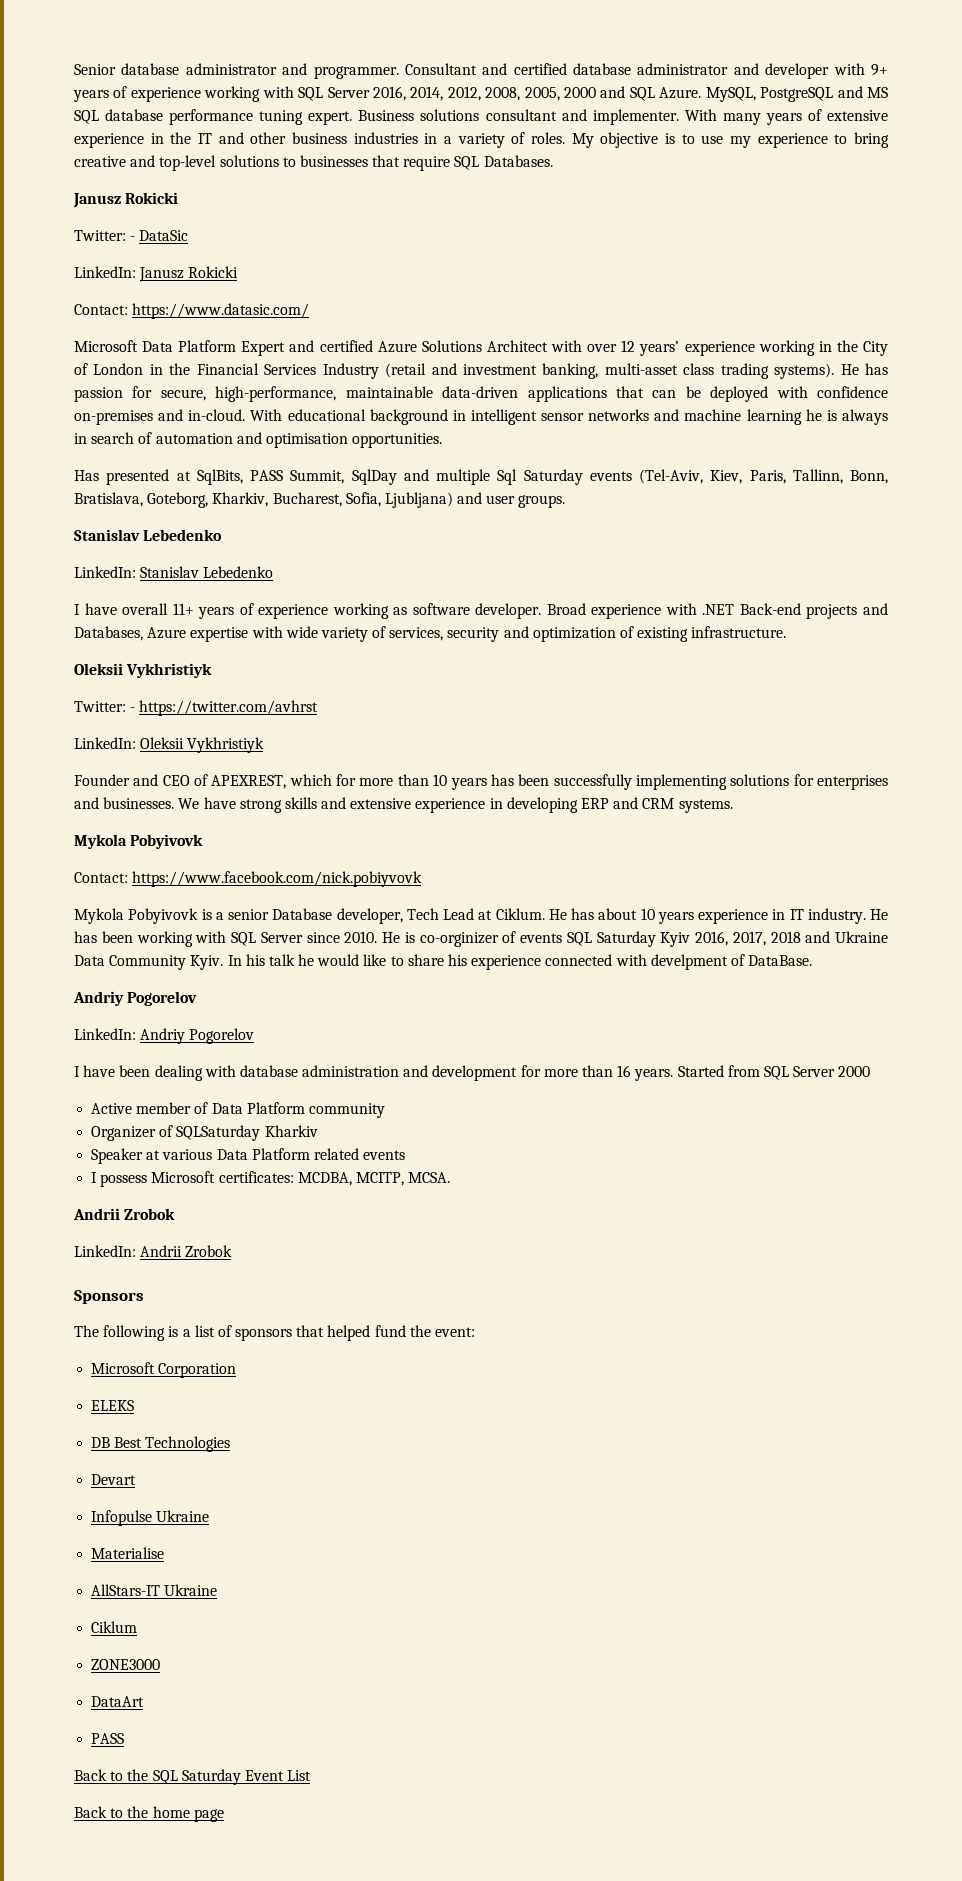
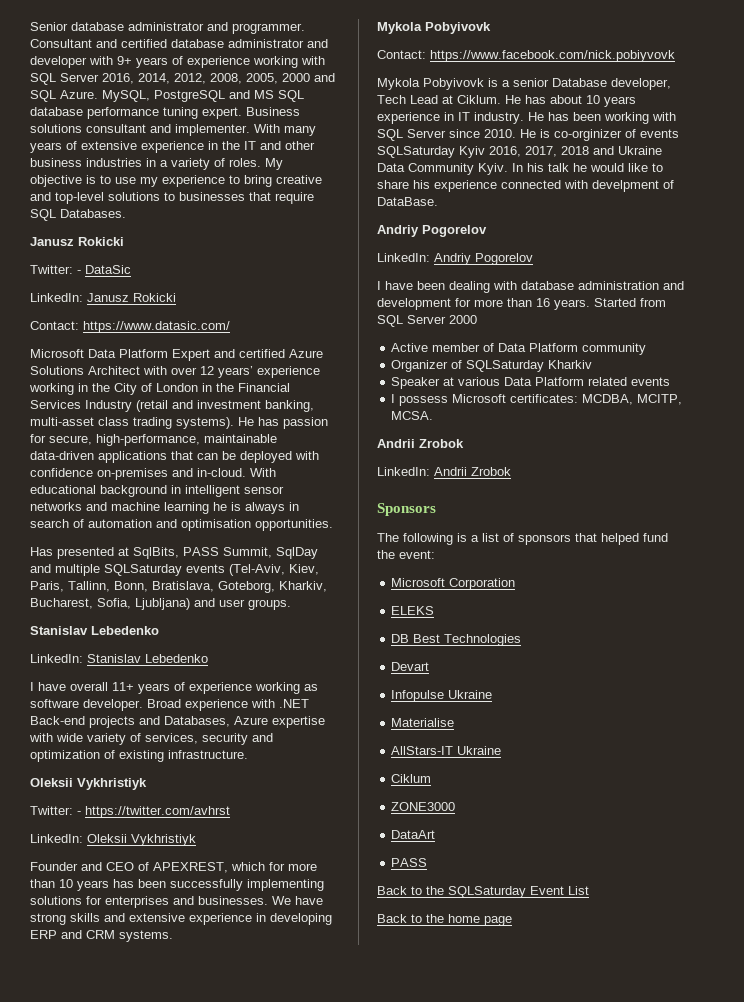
- Has presented at SqlBits, PASS Summit, SqlDay and multiple Sql Saturday events (Tel-Aviv, Kiev, Paris, Tallinn, Bonn, Bratislava, Goteborg, Kharkiv, Bucharest, Sofia, Ljubljana) and user groups.
+ Has presented at SqlBits, PASS Summit, SqlDay and multiple SQLSaturday events (Tel-Aviv, Kiev, Paris, Tallinn, Bonn, Bratislava, Goteborg, Kharkiv, Bucharest, Sofia, Ljubljana) and user groups.
- He is co-orginizer of events SQL Saturday Kyiv 2016, 2017, 2018 and Ukraine Data Community Kyiv.
+ He is co-orginizer of events SQLSaturday Kyiv 2016, 2017, 2018 and Ukraine Data Community Kyiv.
- Back to the SQL Saturday Event List
+ Back to the SQLSaturday Event List

